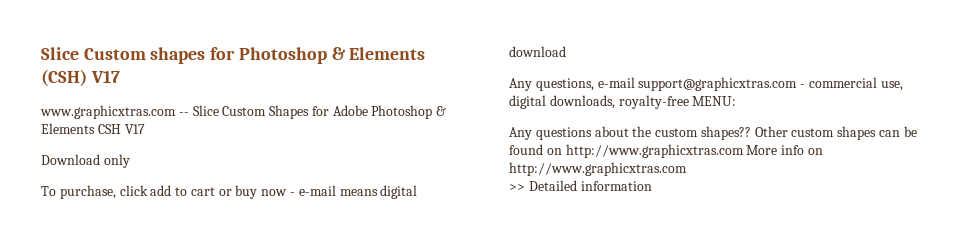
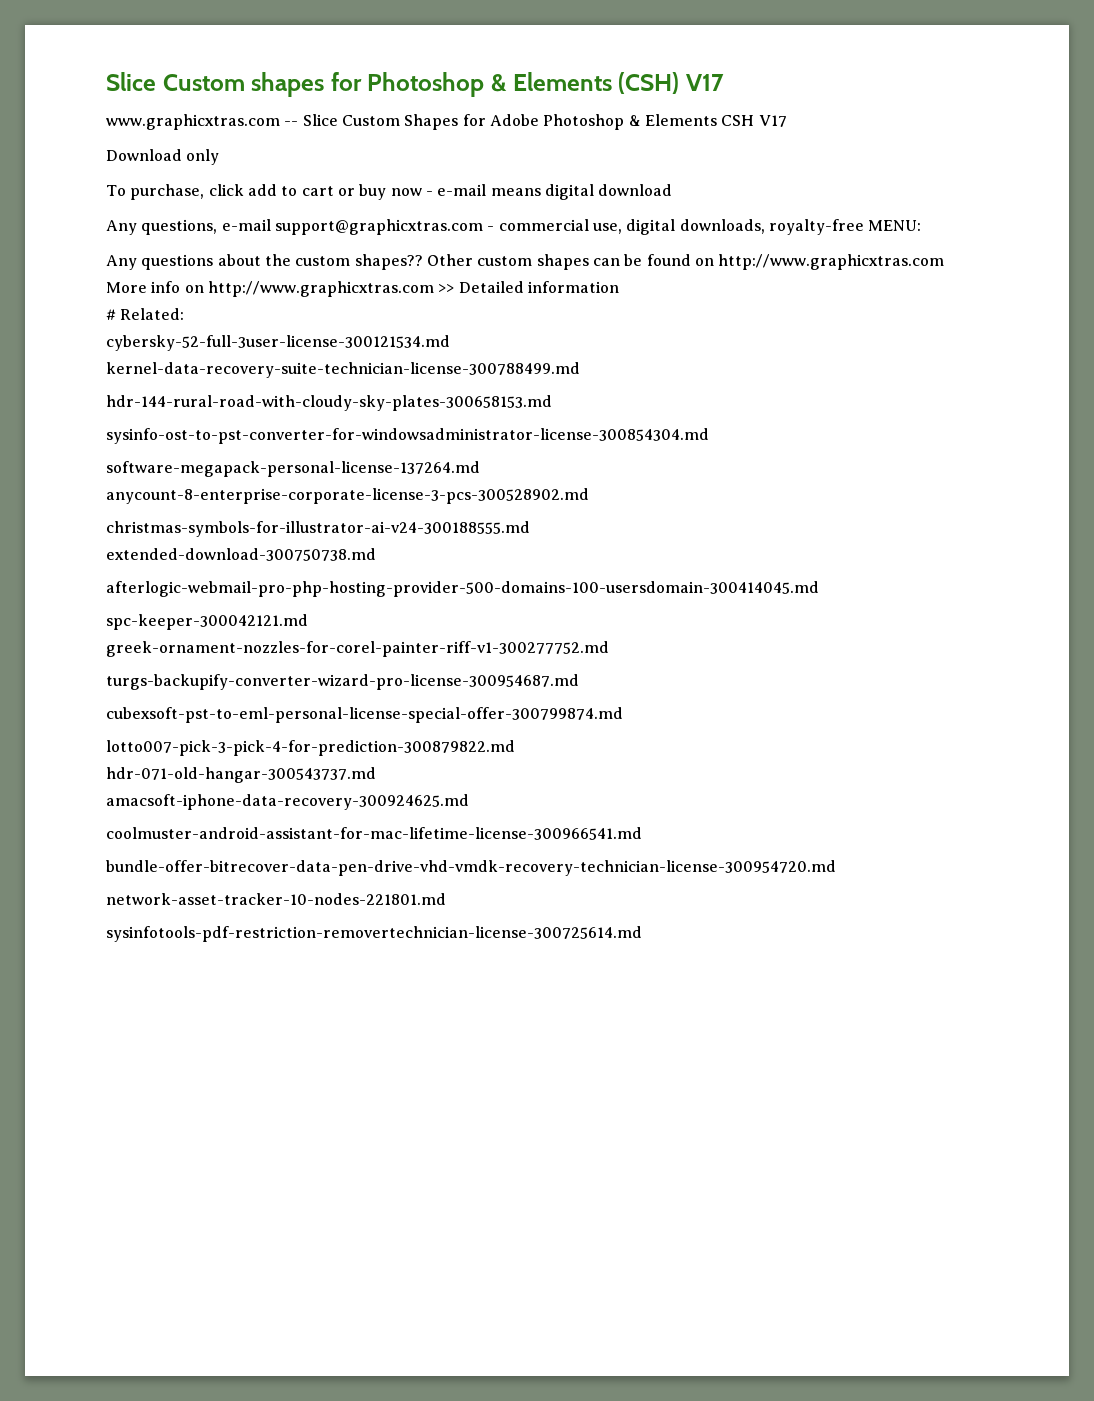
- Other custom shapes can be found on http://www.graphicxtras.com More info on http://www.graphicxtras.com
- >> Detailed information
+ Other custom shapes can be found on http://www.graphicxtras.com More info on http://www.graphicxtras.com >> Detailed information
+ # Related:
+ cybersky-52-full-3user-license-300121534.md
+ kernel-data-recovery-suite-technician-license-300788499.md
+ hdr-144-rural-road-with-cloudy-sky-plates-300658153.md
+ sysinfo-ost-to-pst-converter-for-windowsadministrator-license-300854304.md
+ software-megapack-personal-license-137264.md
+ anycount-8-enterprise-corporate-license-3-pcs-300528902.md
+ christmas-symbols-for-illustrator-ai-v24-300188555.md
+ extended-download-300750738.md
+ afterlogic-webmail-pro-php-hosting-provider-500-domains-100-usersdomain-300414045.md
+ spc-keeper-300042121.md
+ greek-ornament-nozzles-for-corel-painter-riff-v1-300277752.md
+ turgs-backupify-converter-wizard-pro-license-300954687.md
+ cubexsoft-pst-to-eml-personal-license-special-offer-300799874.md
+ lotto007-pick-3-pick-4-for-prediction-300879822.md
+ hdr-071-old-hangar-300543737.md
+ amacsoft-iphone-data-recovery-300924625.md
+ coolmuster-android-assistant-for-mac-lifetime-license-300966541.md
+ bundle-offer-bitrecover-data-pen-drive-vhd-vmdk-recovery-technician-license-300954720.md
+ network-asset-tracker-10-nodes-221801.md
+ sysinfotools-pdf-restriction-removertechnician-license-300725614.md

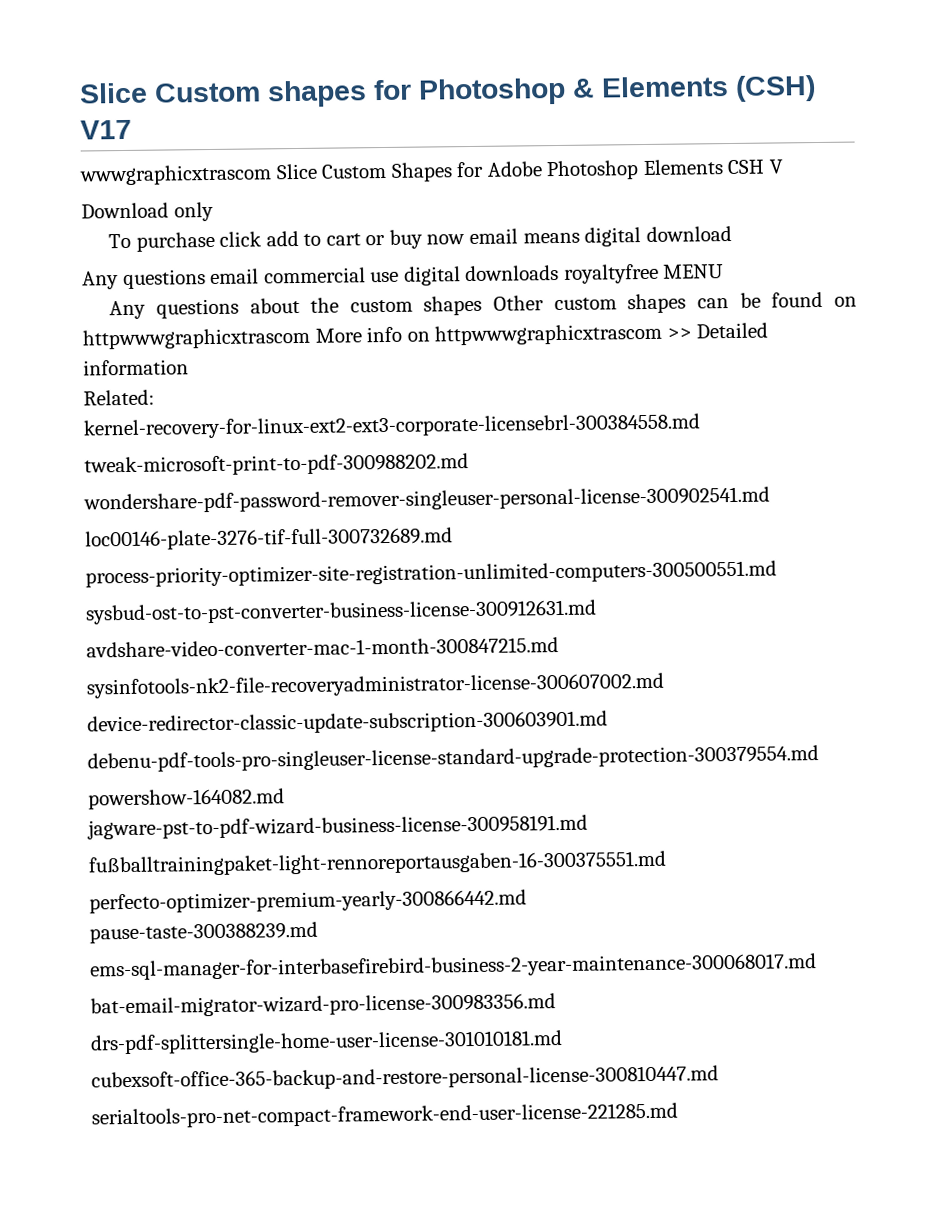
- www.graphicxtras.com -- Slice Custom Shapes for Adobe Photoshop & Elements CSH V17
+ wwwgraphicxtrascom Slice Custom Shapes for Adobe Photoshop Elements CSH V
- To purchase, click add to cart or buy now - e-mail means digital download
+ To purchase click add to cart or buy now email means digital download
- Any questions, e-mail support@graphicxtras.com - commercial use, digital downloads, royalty-free MENU:
+ Any questions email commercial use digital downloads royaltyfree MENU
- Any questions about the custom shapes?? Other custom shapes can be found on http://www.graphicxtras.com More info on http://www.graphicxtras.com >> Detailed information
+ Any questions about the custom shapes Other custom shapes can be found on httpwwwgraphicxtrascom More info on httpwwwgraphicxtrascom >> Detailed information
- # Related:
+ Related:
- cybersky-52-full-3user-license-300121534.md
- kernel-data-recovery-suite-technician-license-300788499.md
- hdr-144-rural-road-with-cloudy-sky-plates-300658153.md
- sysinfo-ost-to-pst-converter-for-windowsadministrator-license-300854304.md
- software-megapack-personal-license-137264.md
- anycount-8-enterprise-corporate-license-3-pcs-300528902.md
- christmas-symbols-for-illustrator-ai-v24-300188555.md
- extended-download-300750738.md
- afterlogic-webmail-pro-php-hosting-provider-500-domains-100-usersdomain-300414045.md
- spc-keeper-300042121.md
- greek-ornament-nozzles-for-corel-painter-riff-v1-300277752.md
- turgs-backupify-converter-wizard-pro-license-300954687.md
- cubexsoft-pst-to-eml-personal-license-special-offer-300799874.md
- lotto007-pick-3-pick-4-for-prediction-300879822.md
- hdr-071-old-hangar-300543737.md
- amacsoft-iphone-data-recovery-300924625.md
- coolmuster-android-assistant-for-mac-lifetime-license-300966541.md
- bundle-offer-bitrecover-data-pen-drive-vhd-vmdk-recovery-technician-license-300954720.md
- network-asset-tracker-10-nodes-221801.md
- sysinfotools-pdf-restriction-removertechnician-license-300725614.md
+ kernel-recovery-for-linux-ext2-ext3-corporate-licensebrl-300384558.md
+ tweak-microsoft-print-to-pdf-300988202.md
+ wondershare-pdf-password-remover-singleuser-personal-license-300902541.md
+ loc00146-plate-3276-tif-full-300732689.md
+ process-priority-optimizer-site-registration-unlimited-computers-300500551.md
+ sysbud-ost-to-pst-converter-business-license-300912631.md
+ avdshare-video-converter-mac-1-month-300847215.md
+ sysinfotools-nk2-file-recoveryadministrator-license-300607002.md
+ device-redirector-classic-update-subscription-300603901.md
+ debenu-pdf-tools-pro-singleuser-license-standard-upgrade-protection-300379554.md
+ powershow-164082.md
+ jagware-pst-to-pdf-wizard-business-license-300958191.md
+ fußballtrainingpaket-light-rennoreportausgaben-16-300375551.md
+ perfecto-optimizer-premium-yearly-300866442.md
+ pause-taste-300388239.md
+ ems-sql-manager-for-interbasefirebird-business-2-year-maintenance-300068017.md
+ bat-email-migrator-wizard-pro-license-300983356.md
+ drs-pdf-splittersingle-home-user-license-301010181.md
+ cubexsoft-office-365-backup-and-restore-personal-license-300810447.md
+ serialtools-pro-net-compact-framework-end-user-license-221285.md

